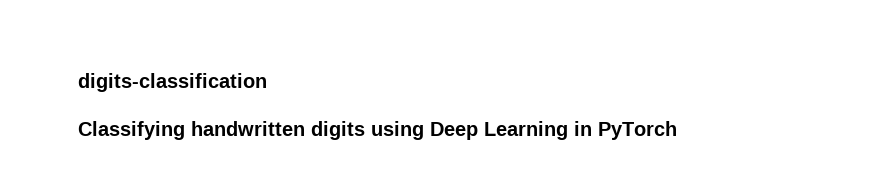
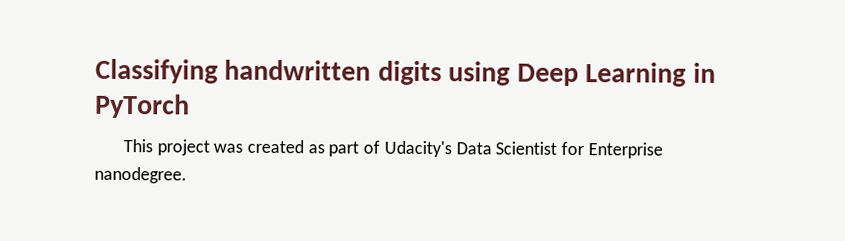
- digits-classification
+ This project was created as part of Udacity's Data Scientist for Enterprise nanodegree.

